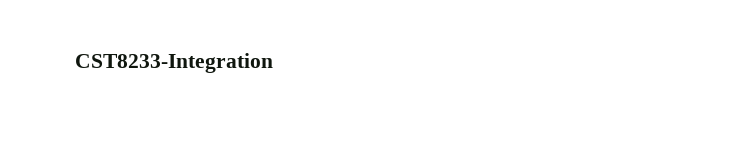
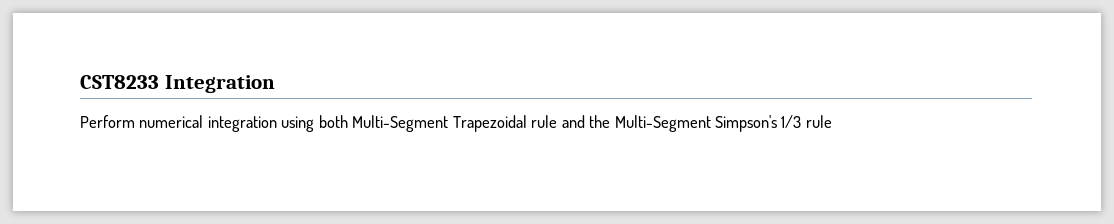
- CST8233-Integration
+ CST8233 Integration
+ Perform numerical integration using both Multi-Segment Trapezoidal rule and the Multi-Segment Simpson's 1/3 rule

